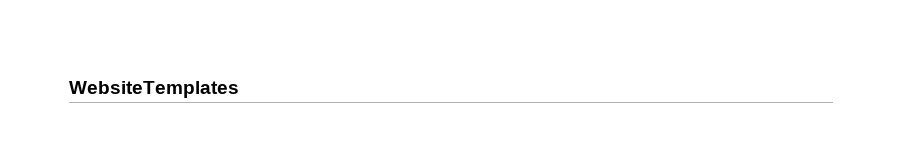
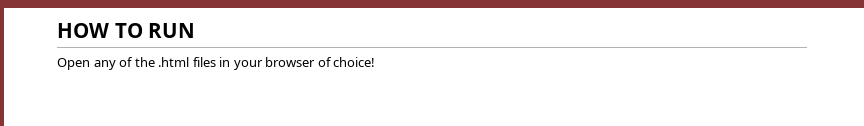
- WebsiteTemplates
+ HOW TO RUN
+ Open any of the .html files in your browser of choice!

